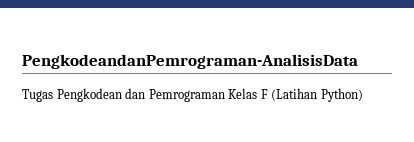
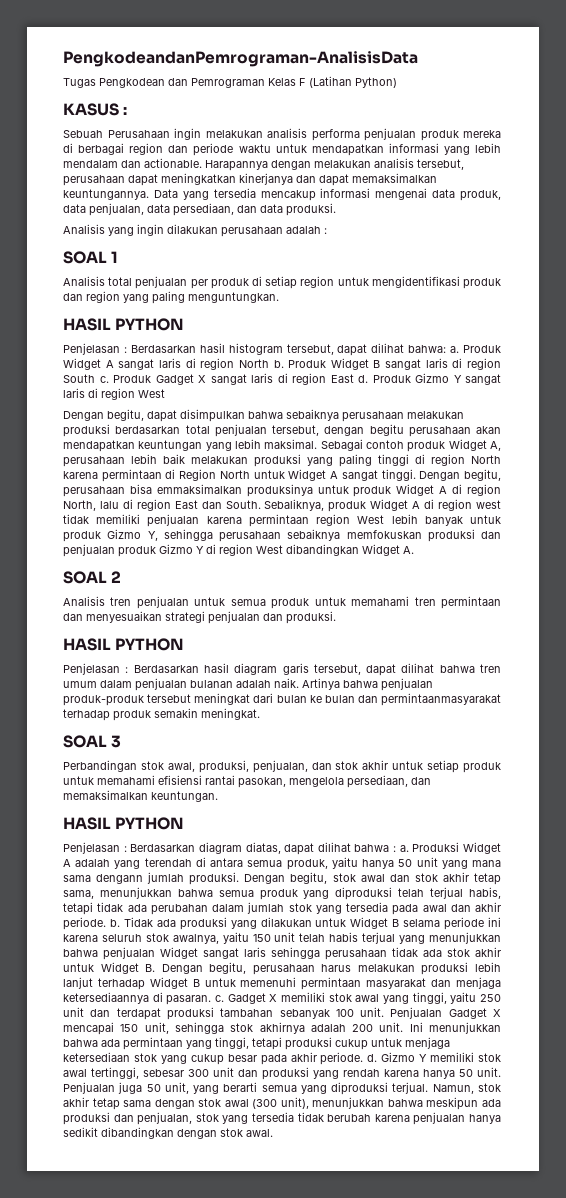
+ KASUS :
+ Sebuah Perusahaan ingin melakukan analisis performa penjualan produk mereka di berbagai region dan periode waktu untuk mendapatkan informasi yang lebih mendalam dan actionable. Harapannya dengan melakukan analisis tersebut, perusahaan dapat meningkatkan kinerjanya dan dapat memaksimalkan keuntungannya. Data yang tersedia mencakup informasi mengenai data produk, data penjualan, data persediaan, dan data produksi.
+ Analisis yang ingin dilakukan perusahaan adalah :
+ SOAL 1
+ Analisis total penjualan per produk di setiap region untuk mengidentifikasi produk dan region yang paling menguntungkan.
+ HASIL PYTHON
+ Penjelasan : Berdasarkan hasil histogram tersebut, dapat dilihat bahwa: a. Produk Widget A sangat laris di region North b. Produk Widget B sangat laris di region South c. Produk Gadget X sangat laris di region East d. Produk Gizmo Y sangat laris di region West
+ Dengan begitu, dapat disimpulkan bahwa sebaiknya perusahaan melakukan produksi berdasarkan total penjualan tersebut, dengan begitu perusahaan akan mendapatkan keuntungan yang lebih maksimal. Sebagai contoh produk Widget A, perusahaan lebih baik melakukan produksi yang paling tinggi di region North karena permintaan di Region North untuk Widget A sangat tinggi. Dengan begitu, perusahaan bisa emmaksimalkan produksinya untuk produk Widget A di region North, lalu di region East dan South. Sebaliknya, produk Widget A di region west tidak memiliki penjualan karena permintaan region West lebih banyak untuk produk Gizmo Y, sehingga perusahaan sebaiknya memfokuskan produksi dan penjualan produk Gizmo Y di region West dibandingkan Widget A.
+ SOAL 2
+ Analisis tren penjualan untuk semua produk untuk memahami tren permintaan dan menyesuaikan strategi penjualan dan produksi.
+ HASIL PYTHON
+ Penjelasan : Berdasarkan hasil diagram garis tersebut, dapat dilihat bahwa tren umum dalam penjualan bulanan adalah naik. Artinya bahwa penjualan produk-produk tersebut meningkat dari bulan ke bulan dan permintaanmasyarakat terhadap produk semakin meningkat.
+ SOAL 3
+ Perbandingan stok awal, produksi, penjualan, dan stok akhir untuk setiap produk untuk memahami efisiensi rantai pasokan, mengelola persediaan, dan memaksimalkan keuntungan.
+ HASIL PYTHON
+ Penjelasan : Berdasarkan diagram diatas, dapat dilihat bahwa : a. Produksi Widget A adalah yang terendah di antara semua produk, yaitu hanya 50 unit yang mana sama dengann jumlah produksi. Dengan begitu, stok awal dan stok akhir tetap sama, menunjukkan bahwa semua produk yang diproduksi telah terjual habis, tetapi tidak ada perubahan dalam jumlah stok yang tersedia pada awal dan akhir periode. b. Tidak ada produksi yang dilakukan untuk Widget B selama periode ini karena seluruh stok awalnya, yaitu 150 unit telah habis terjual yang menunjukkan bahwa penjualan Widget sangat laris sehingga perusahaan tidak ada stok akhir untuk Widget B. Dengan begitu, perusahaan harus melakukan produksi lebih lanjut terhadap Widget B untuk memenuhi permintaan masyarakat dan menjaga ketersediaannya di pasaran. c. Gadget X memiliki stok awal yang tinggi, yaitu 250 unit dan terdapat produksi tambahan sebanyak 100 unit. Penjualan Gadget X mencapai 150 unit, sehingga stok akhirnya adalah 200 unit. Ini menunjukkan bahwa ada permintaan yang tinggi, tetapi produksi cukup untuk menjaga ketersediaan stok yang cukup besar pada akhir periode. d. Gizmo Y memiliki stok awal tertinggi, sebesar 300 unit dan produksi yang rendah karena hanya 50 unit. Penjualan juga 50 unit, yang berarti semua yang diproduksi terjual. Namun, stok akhir tetap sama dengan stok awal (300 unit), menunjukkan bahwa meskipun ada produksi dan penjualan, stok yang tersedia tidak berubah karena penjualan hanya sedikit dibandingkan dengan stok awal.

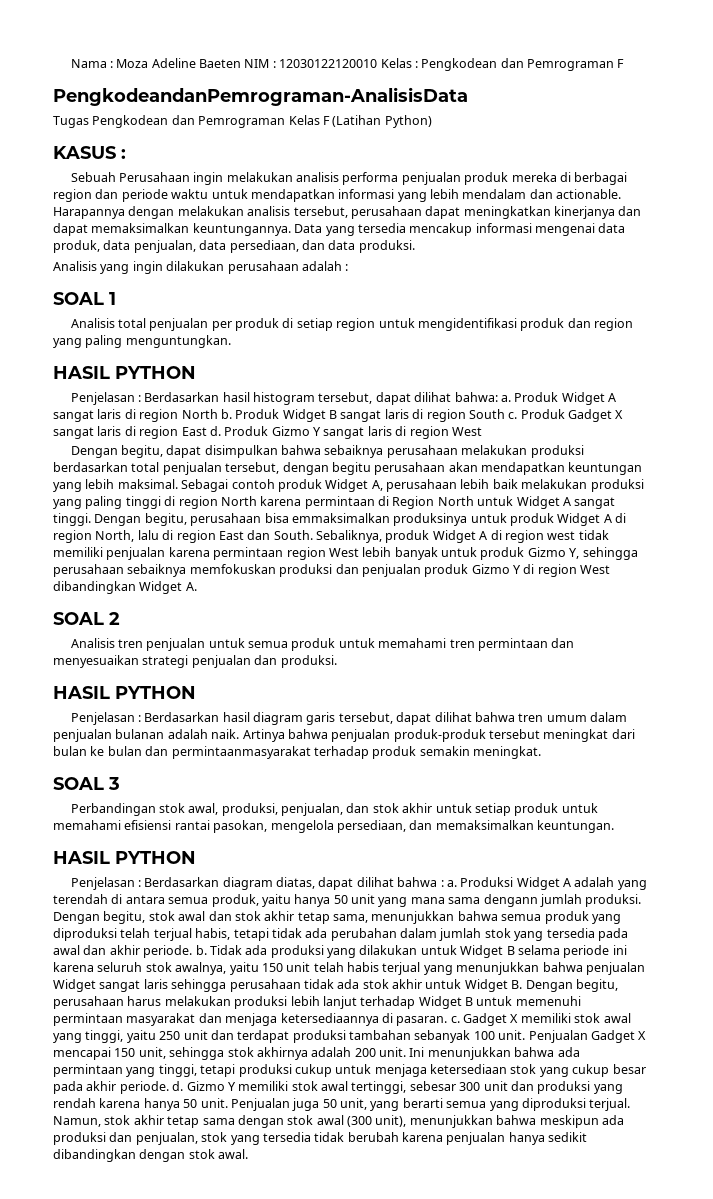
+ Nama : Moza Adeline Baeten NIM : 12030122120010 Kelas : Pengkodean dan Pemrograman F

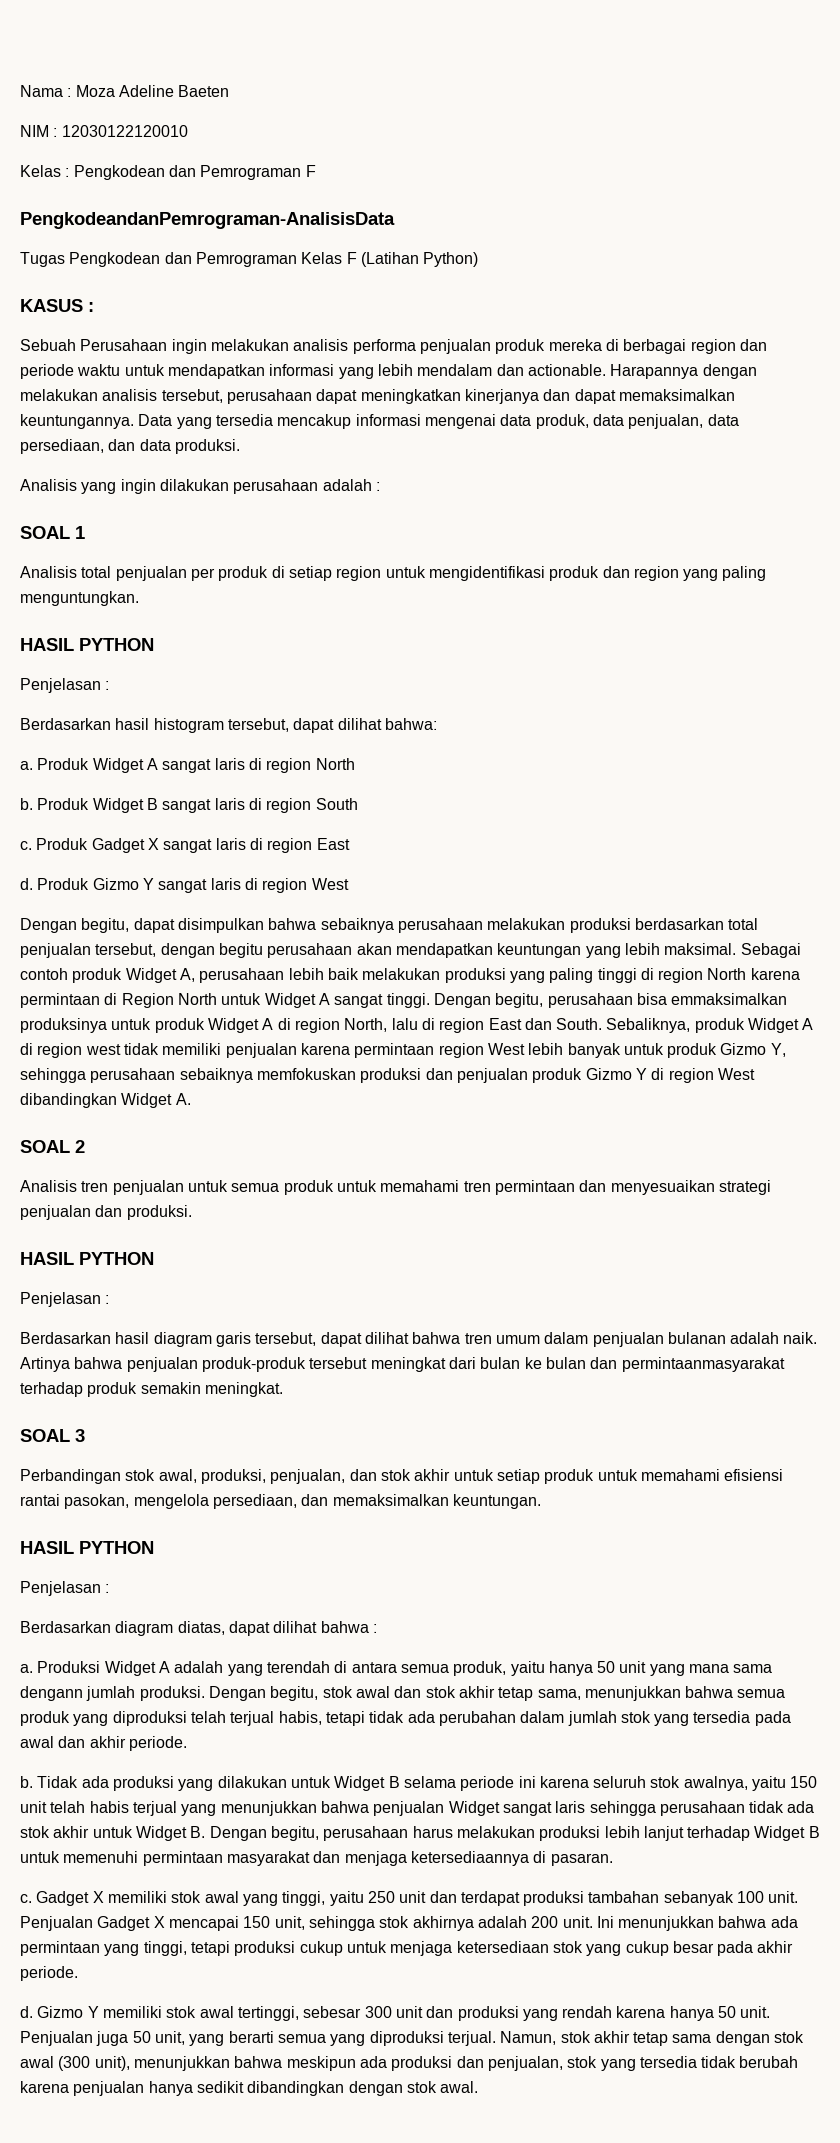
- Nama : Moza Adeline Baeten NIM : 12030122120010 Kelas : Pengkodean dan Pemrograman F
+ Nama : Moza Adeline Baeten
+ NIM : 12030122120010
+ Kelas : Pengkodean dan Pemrograman F
  Analisis total penjualan per produk di setiap region untuk mengidentifikasi produk dan region yang paling menguntungkan.
  HASIL PYTHON
- Penjelasan : Berdasarkan hasil histogram tersebut, dapat dilihat bahwa: a.
+ Penjelasan :
+ Berdasarkan hasil histogram tersebut, dapat dilihat bahwa:
+ a.
- Produk Widget A sangat laris di region North b.
+ Produk Widget A sangat laris di region North
+ b.
- Produk Widget B sangat laris di region South c.
+ Produk Widget B sangat laris di region South
+ c.
- Produk Gadget X sangat laris di region East d.
+ Produk Gadget X sangat laris di region East
+ d.
  Analisis tren penjualan untuk semua produk untuk memahami tren permintaan dan menyesuaikan strategi penjualan dan produksi.
  HASIL PYTHON
- Penjelasan : Berdasarkan hasil diagram garis tersebut, dapat dilihat bahwa tren umum dalam penjualan bulanan adalah naik.
+ Penjelasan :
+ Berdasarkan hasil diagram garis tersebut, dapat dilihat bahwa tren umum dalam penjualan bulanan adalah naik.
  Perbandingan stok awal, produksi, penjualan, dan stok akhir untuk setiap produk untuk memahami efisiensi rantai pasokan, mengelola persediaan, dan memaksimalkan keuntungan.
  HASIL PYTHON
- Penjelasan : Berdasarkan diagram diatas, dapat dilihat bahwa : a.
+ Penjelasan :
+ Berdasarkan diagram diatas, dapat dilihat bahwa :
+ a.
- Dengan begitu, stok awal dan stok akhir tetap sama, menunjukkan bahwa semua produk yang diproduksi telah terjual habis, tetapi tidak ada perubahan dalam jumlah stok yang tersedia pada awal dan akhir periode. b.
+ Dengan begitu, stok awal dan stok akhir tetap sama, menunjukkan bahwa semua produk yang diproduksi telah terjual habis, tetapi tidak ada perubahan dalam jumlah stok yang tersedia pada awal dan akhir periode.
+ b.
- Tidak ada produksi yang dilakukan untuk Widget B selama periode ini karena seluruh stok awalnya, yaitu 150 unit telah habis terjual yang menunjukkan bahwa penjualan Widget sangat laris sehingga perusahaan tidak ada stok akhir untuk Widget B. Dengan begitu, perusahaan harus melakukan produksi lebih lanjut terhadap Widget B untuk memenuhi permintaan masyarakat dan menjaga ketersediaannya di pasaran. c.
+ Tidak ada produksi yang dilakukan untuk Widget B selama periode ini karena seluruh stok awalnya, yaitu 150 unit telah habis terjual yang menunjukkan bahwa penjualan Widget sangat laris sehingga perusahaan tidak ada stok akhir untuk Widget B. Dengan begitu, perusahaan harus melakukan produksi lebih lanjut terhadap Widget B untuk memenuhi permintaan masyarakat dan menjaga ketersediaannya di pasaran.
+ c.
- Ini menunjukkan bahwa ada permintaan yang tinggi, tetapi produksi cukup untuk menjaga ketersediaan stok yang cukup besar pada akhir periode. d.
+ Ini menunjukkan bahwa ada permintaan yang tinggi, tetapi produksi cukup untuk menjaga ketersediaan stok yang cukup besar pada akhir periode.
+ d.

